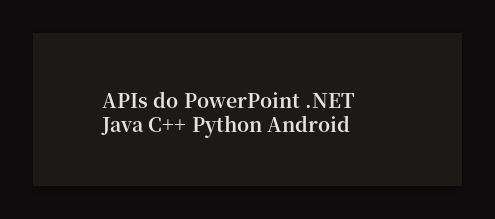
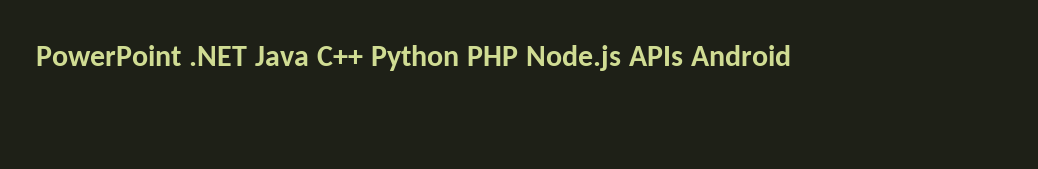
- APIs do PowerPoint .NET Java C++ Python Android
+ PowerPoint .NET Java C++ Python PHP Node.js APIs Android

